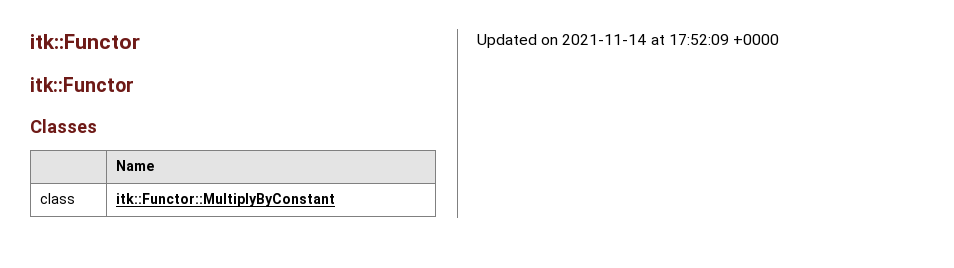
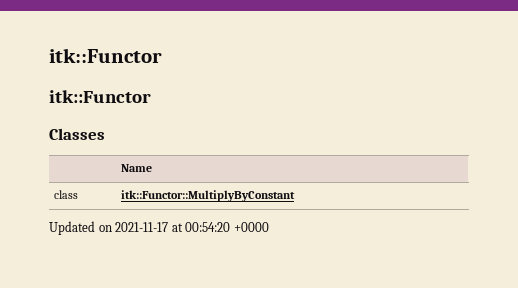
- Updated on 2021-11-14 at 17:52:09 +0000
+ Updated on 2021-11-17 at 00:54:20 +0000

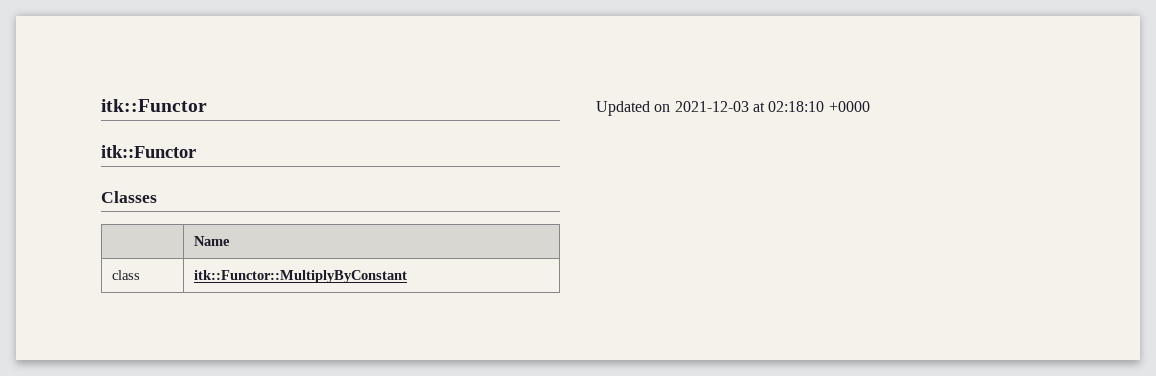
- Updated on 2021-11-17 at 00:54:20 +0000
+ Updated on 2021-12-03 at 02:18:10 +0000

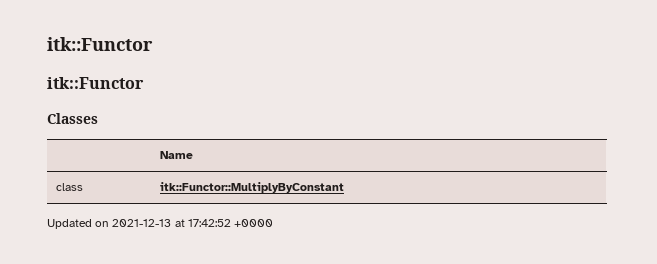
- Updated on 2021-12-03 at 02:18:10 +0000
+ Updated on 2021-12-13 at 17:42:52 +0000

